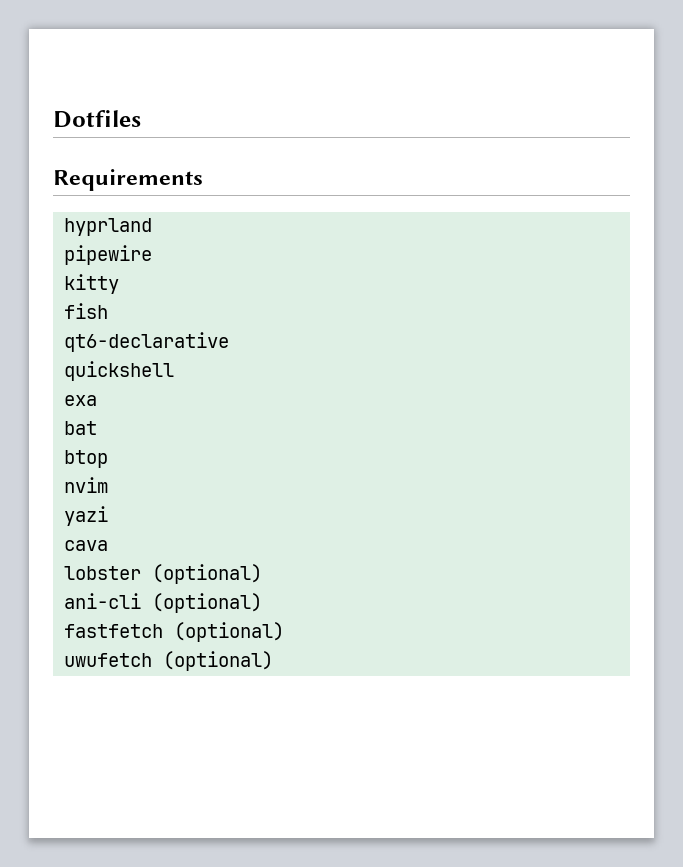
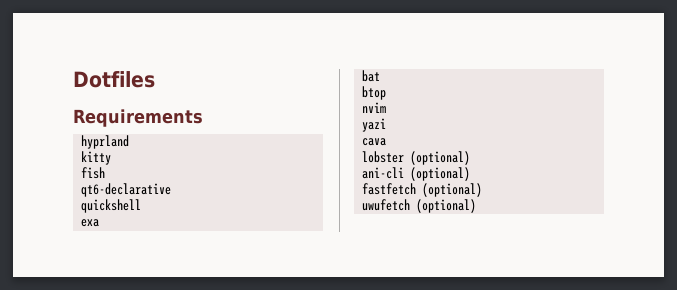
- pipewire

